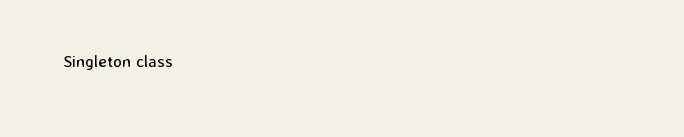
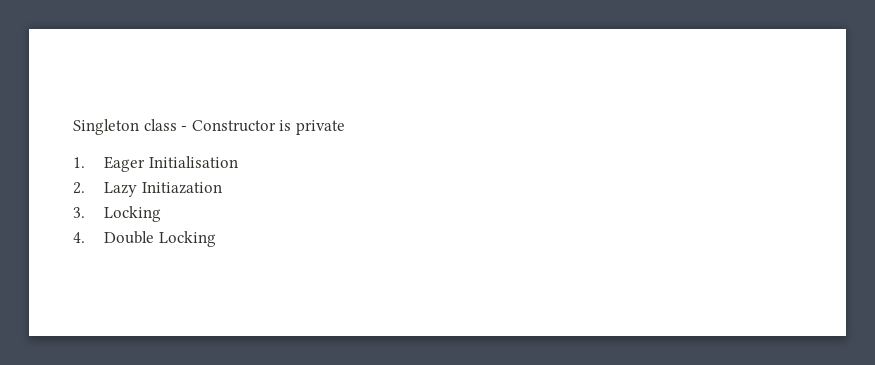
- Singleton class
+ Singleton class - Constructor is private
+ 1. Eager Initialisation
+ 2. Lazy Initiazation
+ 3. Locking
+ 4. Double Locking

